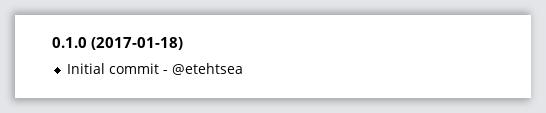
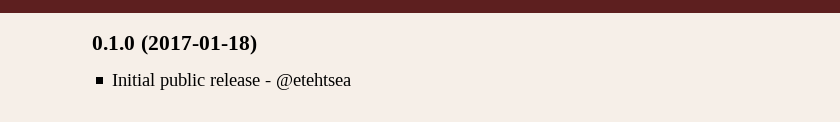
- Initial commit - @etehtsea
+ Initial public release - @etehtsea

